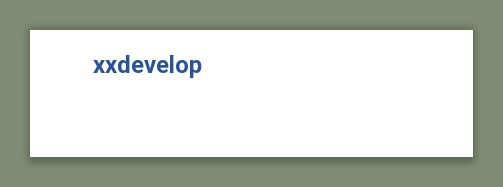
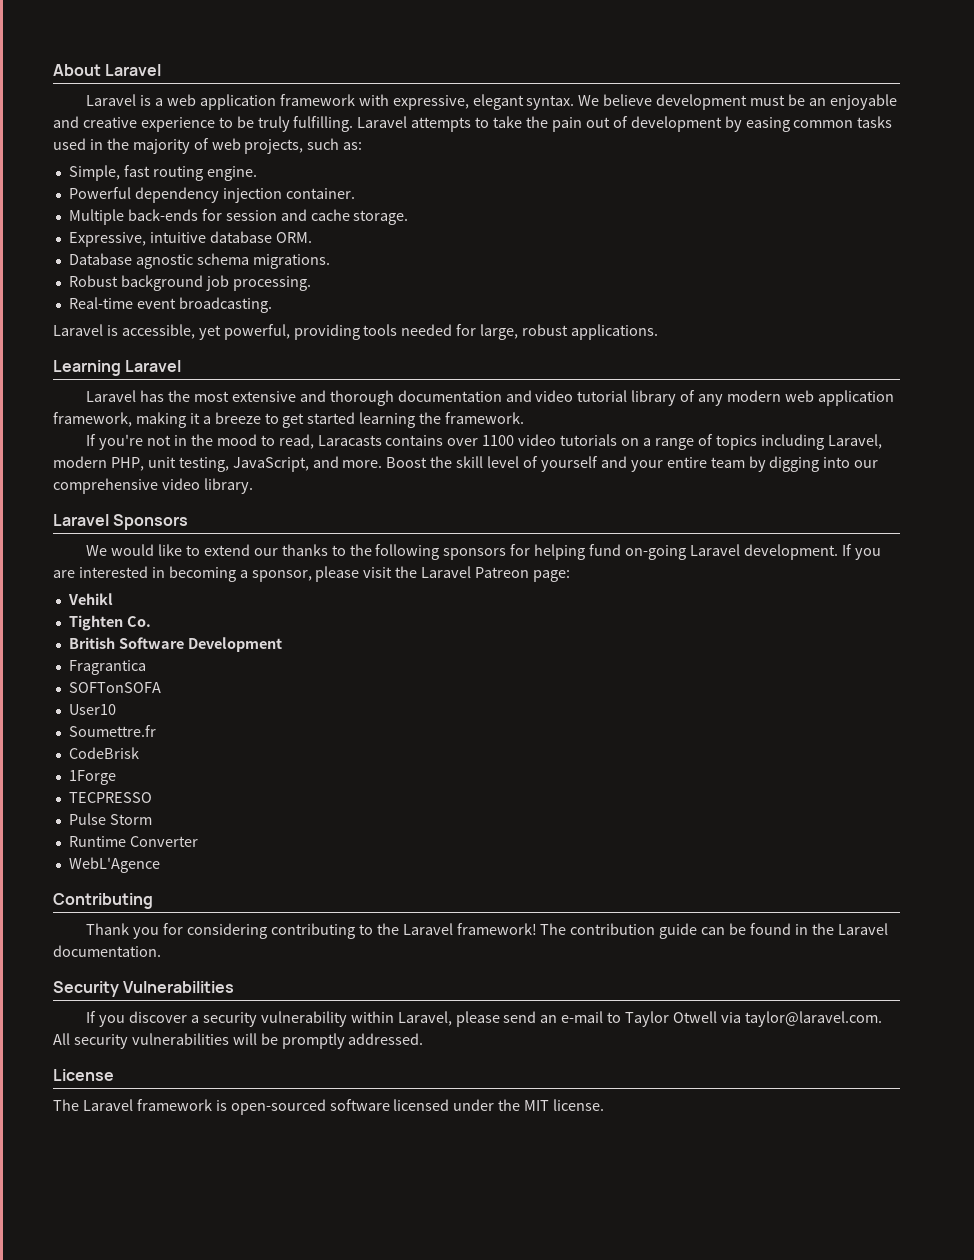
- xxdevelop
+ About Laravel
+ Laravel is a web application framework with expressive, elegant syntax. We believe development must be an enjoyable and creative experience to be truly fulfilling. Laravel attempts to take the pain out of development by easing common tasks used in the majority of web projects, such as:
+ Simple, fast routing engine.
+ Powerful dependency injection container.
+ Multiple back-ends for session and cache storage.
+ Expressive, intuitive database ORM.
+ Database agnostic schema migrations.
+ Robust background job processing.
+ Real-time event broadcasting.
+ Laravel is accessible, yet powerful, providing tools needed for large, robust applications.
+ Learning Laravel
+ Laravel has the most extensive and thorough documentation and video tutorial library of any modern web application framework, making it a breeze to get started learning the framework.
+ If you're not in the mood to read, Laracasts contains over 1100 video tutorials on a range of topics including Laravel, modern PHP, unit testing, JavaScript, and more. Boost the skill level of yourself and your entire team by digging into our comprehensive video library.
+ Laravel Sponsors
+ We would like to extend our thanks to the following sponsors for helping fund on-going Laravel development. If you are interested in becoming a sponsor, please visit the Laravel Patreon page:
+ Vehikl
+ Tighten Co.
+ British Software Development
+ Fragrantica
+ SOFTonSOFA
+ User10
+ Soumettre.fr
+ CodeBrisk
+ 1Forge
+ TECPRESSO
+ Pulse Storm
+ Runtime Converter
+ WebL'Agence
+ Contributing
+ Thank you for considering contributing to the Laravel framework! The contribution guide can be found in the Laravel documentation.
+ Security Vulnerabilities
+ If you discover a security vulnerability within Laravel, please send an e-mail to Taylor Otwell via taylor@laravel.com. All security vulnerabilities will be promptly addressed.
+ License
+ The Laravel framework is open-sourced software licensed under the MIT license.

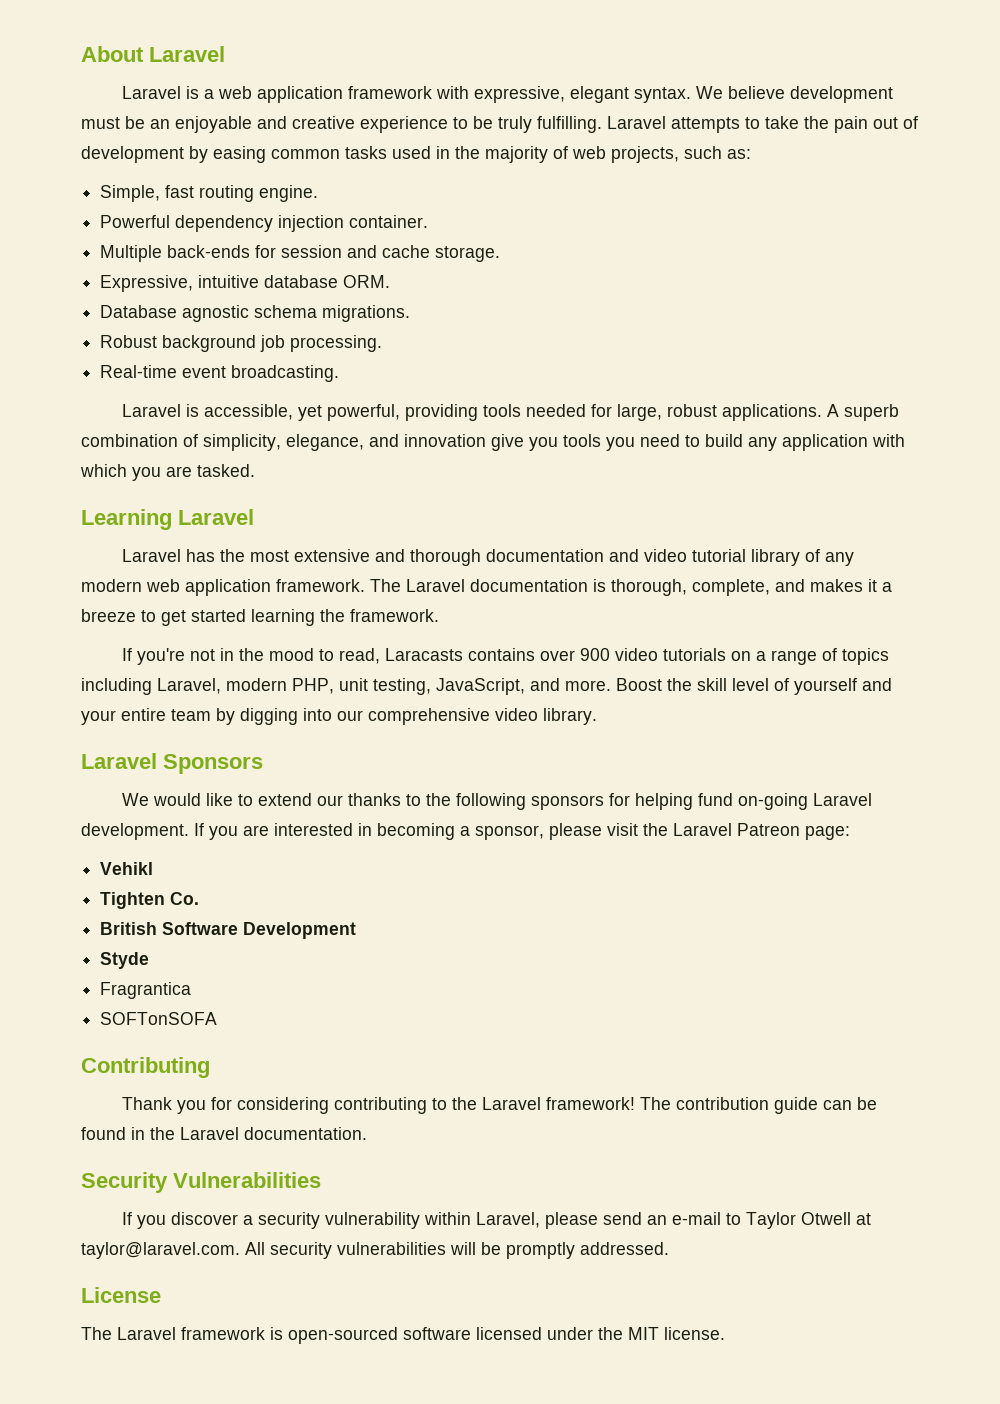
+ A superb combination of simplicity, elegance, and innovation give you tools you need to build any application with which you are tasked.
- Laravel has the most extensive and thorough documentation and video tutorial library of any modern web application framework, making it a breeze to get started learning the framework.
+ Laravel has the most extensive and thorough documentation and video tutorial library of any modern web application framework. The Laravel documentation is thorough, complete, and makes it a breeze to get started learning the framework.
- If you're not in the mood to read, Laracasts contains over 1100 video tutorials on a range of topics including Laravel, modern PHP, unit testing, JavaScript, and more.
+ If you're not in the mood to read, Laracasts contains over 900 video tutorials on a range of topics including Laravel, modern PHP, unit testing, JavaScript, and more.
+ Styde
- User10
- Soumettre.fr
- CodeBrisk
- 1Forge
- TECPRESSO
- Pulse Storm
- Runtime Converter
- WebL'Agence
- If you discover a security vulnerability within Laravel, please send an e-mail to Taylor Otwell via taylor@laravel.com. All security vulnerabilities will be promptly addressed.
+ If you discover a security vulnerability within Laravel, please send an e-mail to Taylor Otwell at taylor@laravel.com. All security vulnerabilities will be promptly addressed.

